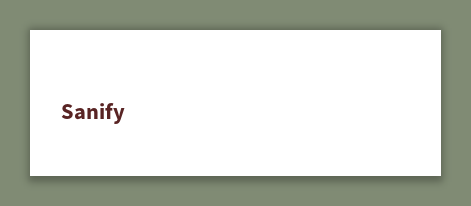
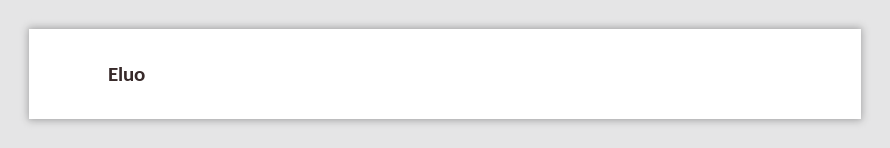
- Sanify
+ Eluo

